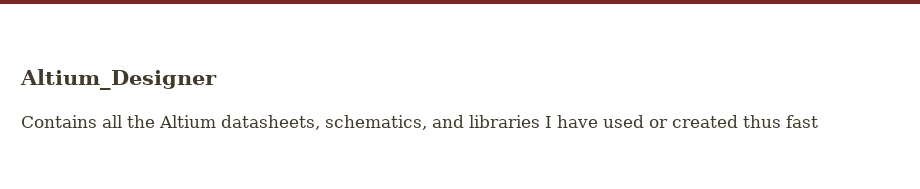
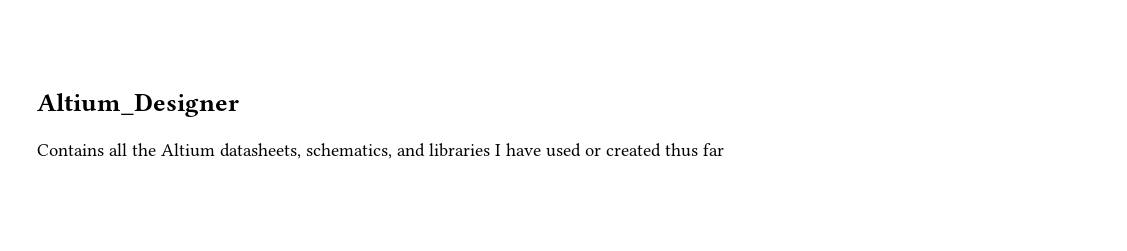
- Contains all the Altium datasheets, schematics, and libraries I have used or created thus fast
+ Contains all the Altium datasheets, schematics, and libraries I have used or created thus far

